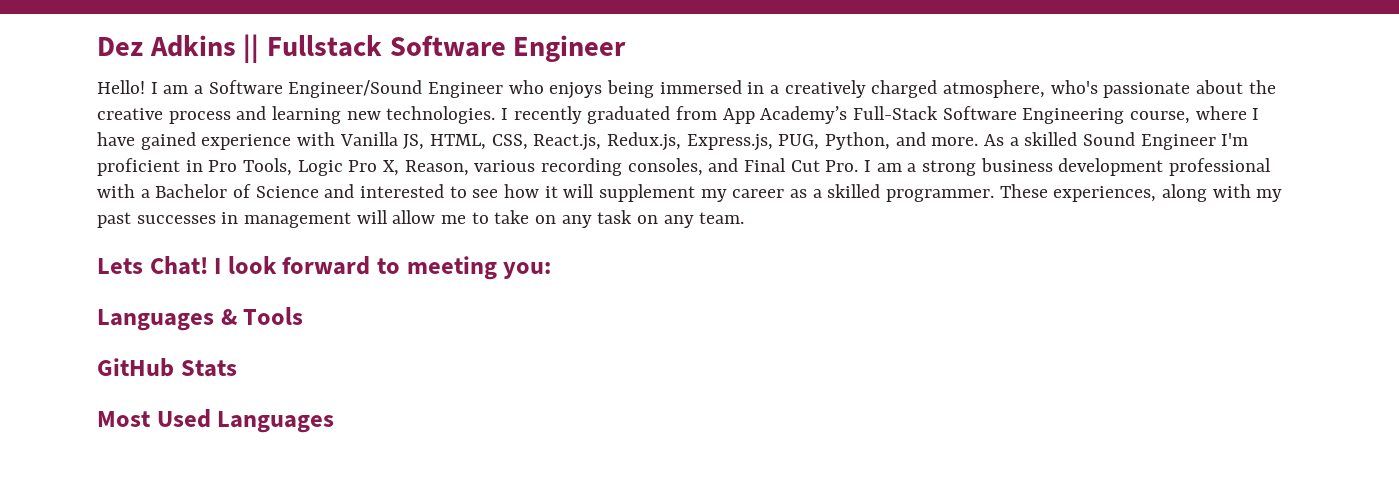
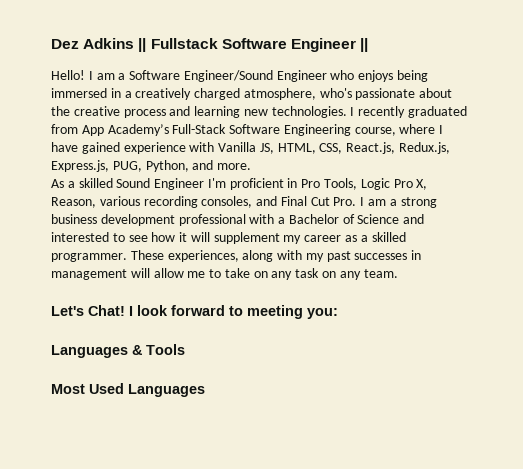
- Dez Adkins || Fullstack Software Engineer
+ Dez Adkins || Fullstack Software Engineer ||
- I recently graduated from App Academy’s Full-Stack Software Engineering course, where I have gained experience with Vanilla JS, HTML, CSS, React.js, Redux.js, Express.js, PUG, Python, and more. As a skilled Sound Engineer I'm proficient in Pro Tools, Logic Pro X, Reason, various recording consoles, and Final Cut Pro. I am a strong business development professional with a Bachelor of Science and interested to see how it will supplement my career as a skilled programmer.
+ I recently graduated from App Academy’s Full-Stack Software Engineering course, where I have gained experience with Vanilla JS, HTML, CSS, React.js, Redux.js, Express.js, PUG, Python, and more.
+ As a skilled Sound Engineer I'm proficient in Pro Tools, Logic Pro X, Reason, various recording consoles, and Final Cut Pro. I am a strong business development professional with a Bachelor of Science and interested to see how it will supplement my career as a skilled programmer.
- Lets Chat!
+ Let's Chat!
- GitHub Stats

